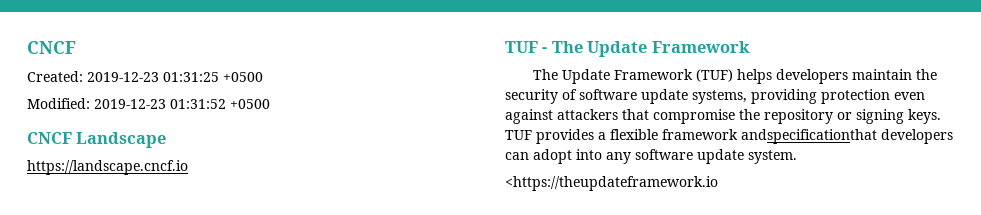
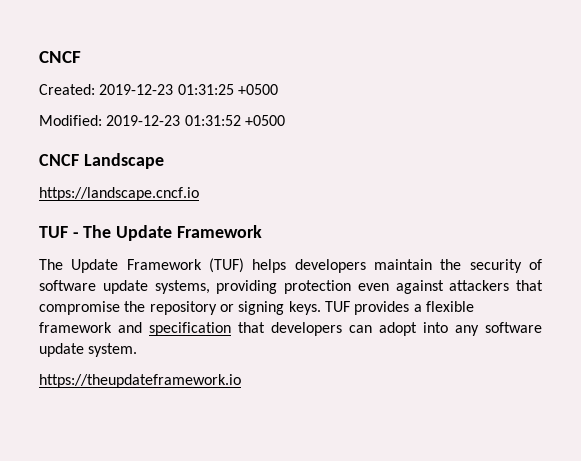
- TUF provides a flexible framework andspecificationthat developers can adopt into any software update system.
+ TUF provides a flexible framework and specification that developers can adopt into any software update system.
- <https://theupdateframework.io
+ https://theupdateframework.io

